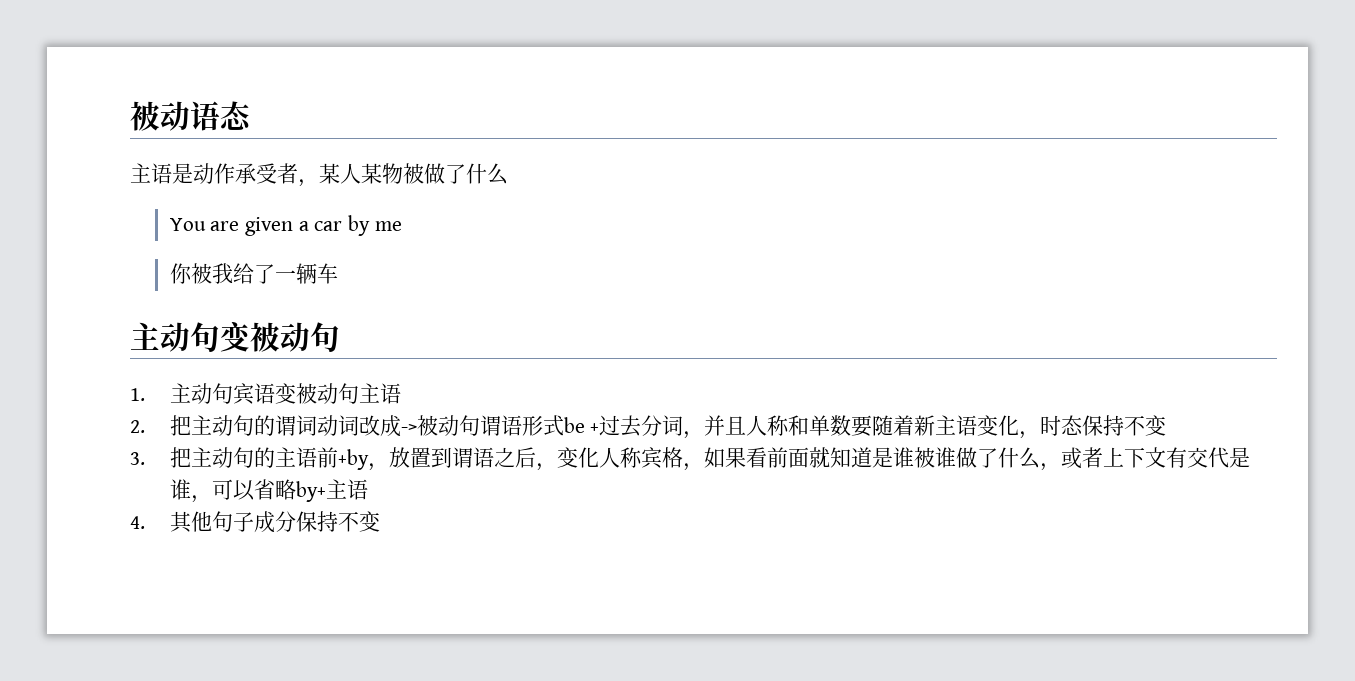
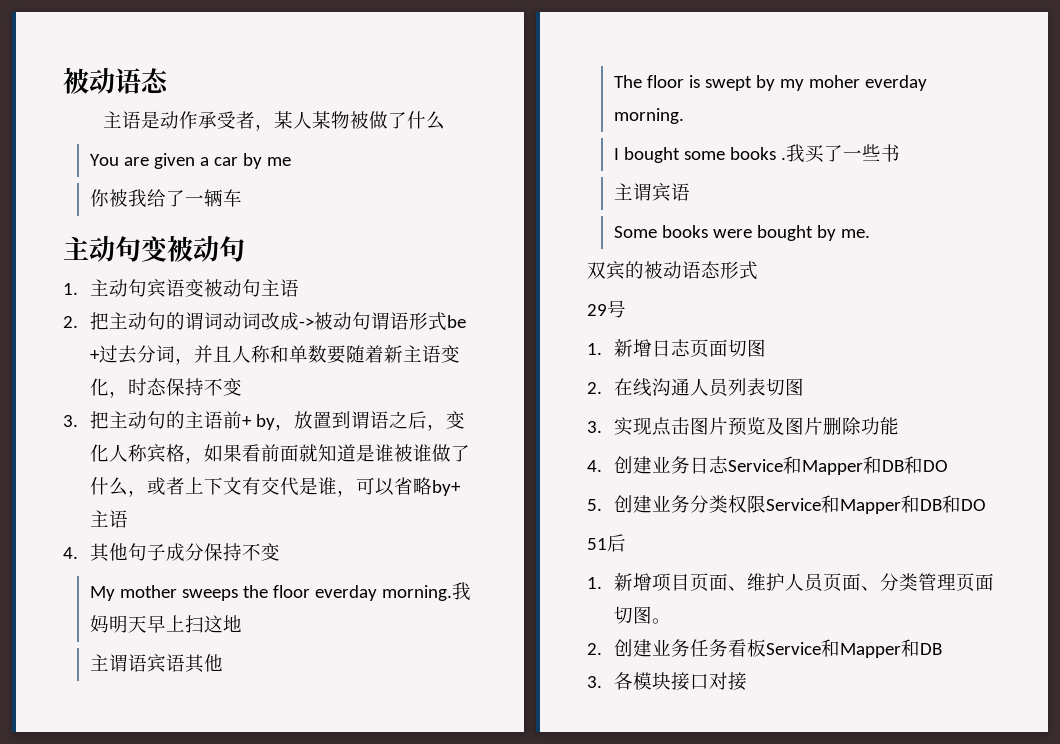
- 3.把主动句的主语前+by，放置到谓语之后，变化人称宾格，如果看前面就知道是谁被谁做了什么，或者上下文有交代是谁，可以省略by+主语
+ 3.把主动句的主语前+ by，放置到谓语之后，变化人称宾格，如果看前面就知道是谁被谁做了什么，或者上下文有交代是谁，可以省略by+主语
+ My mother sweeps the floor everday morning.我妈明天早上扫这地
+ 主谓语宾语其他
+ The floor is swept by my moher everday morning.
+ I bought some books .我买了一些书
+ 主谓宾语
+ Some books were bought by me.
+ 双宾的被动语态形式
+ 29号
+ 1.新增日志页面切图
+ 2.在线沟通人员列表切图
+ 3.实现点击图片预览及图片删除功能
+ 4.创建业务日志Service和Mapper和DB和DO
+ 5.创建业务分类权限Service和Mapper和DB和DO
+ 51后
+ 1.新增项目页面、维护人员页面、分类管理页面切图。
+ 2.创建业务任务看板Service和Mapper和DB
+ 3.各模块接口对接

